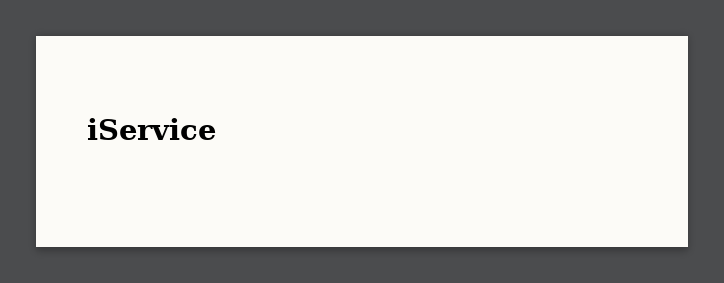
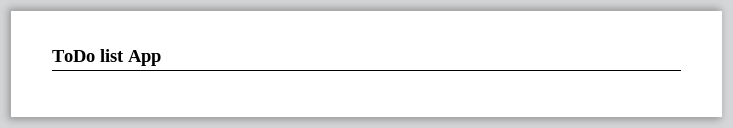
- iService
+ ToDo list App

